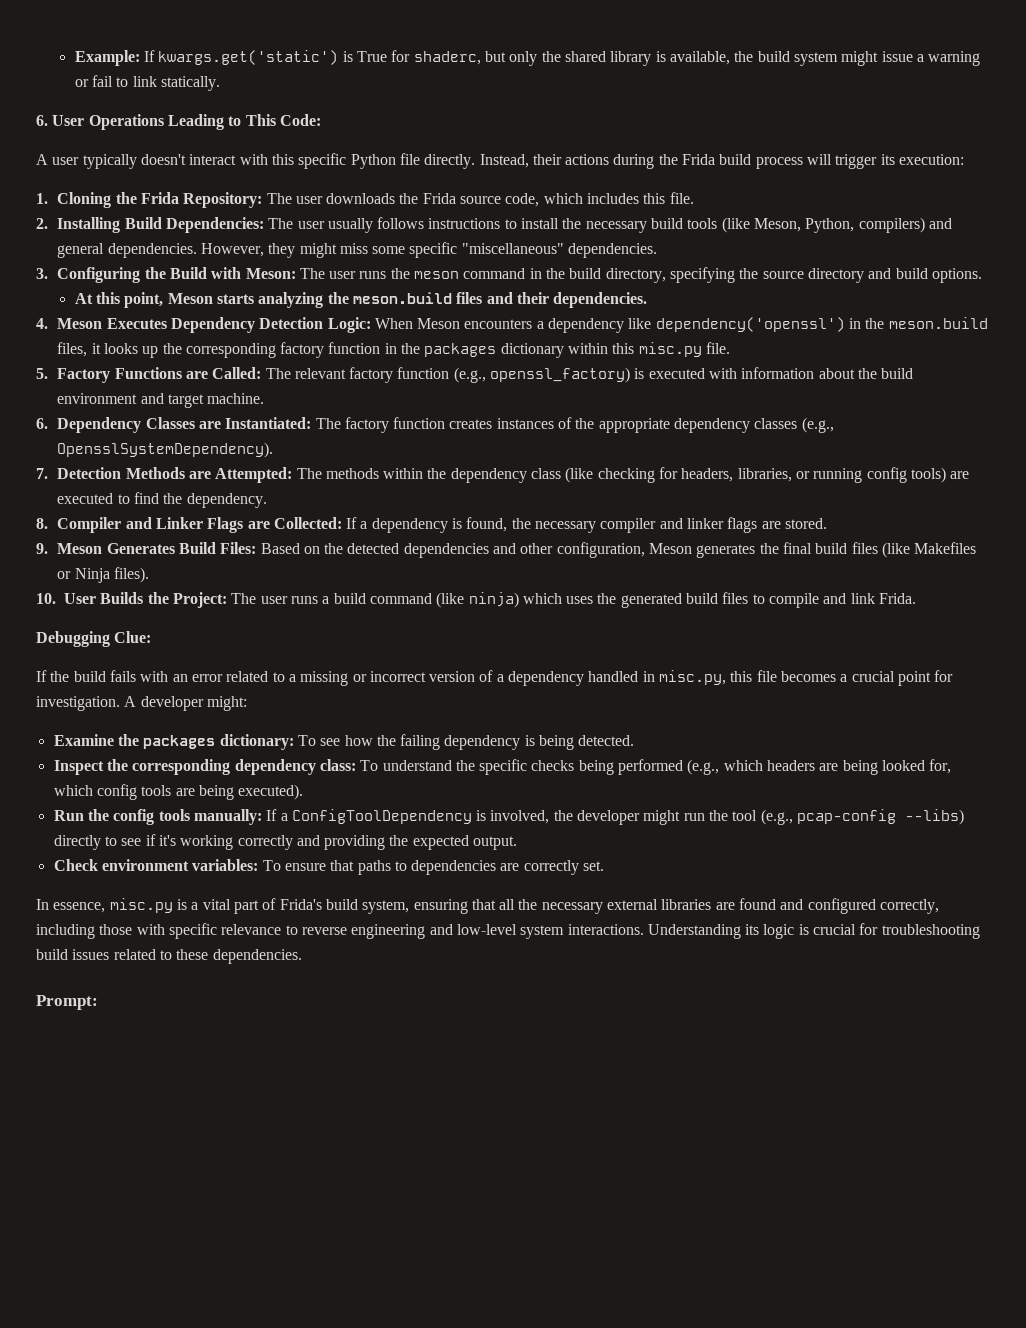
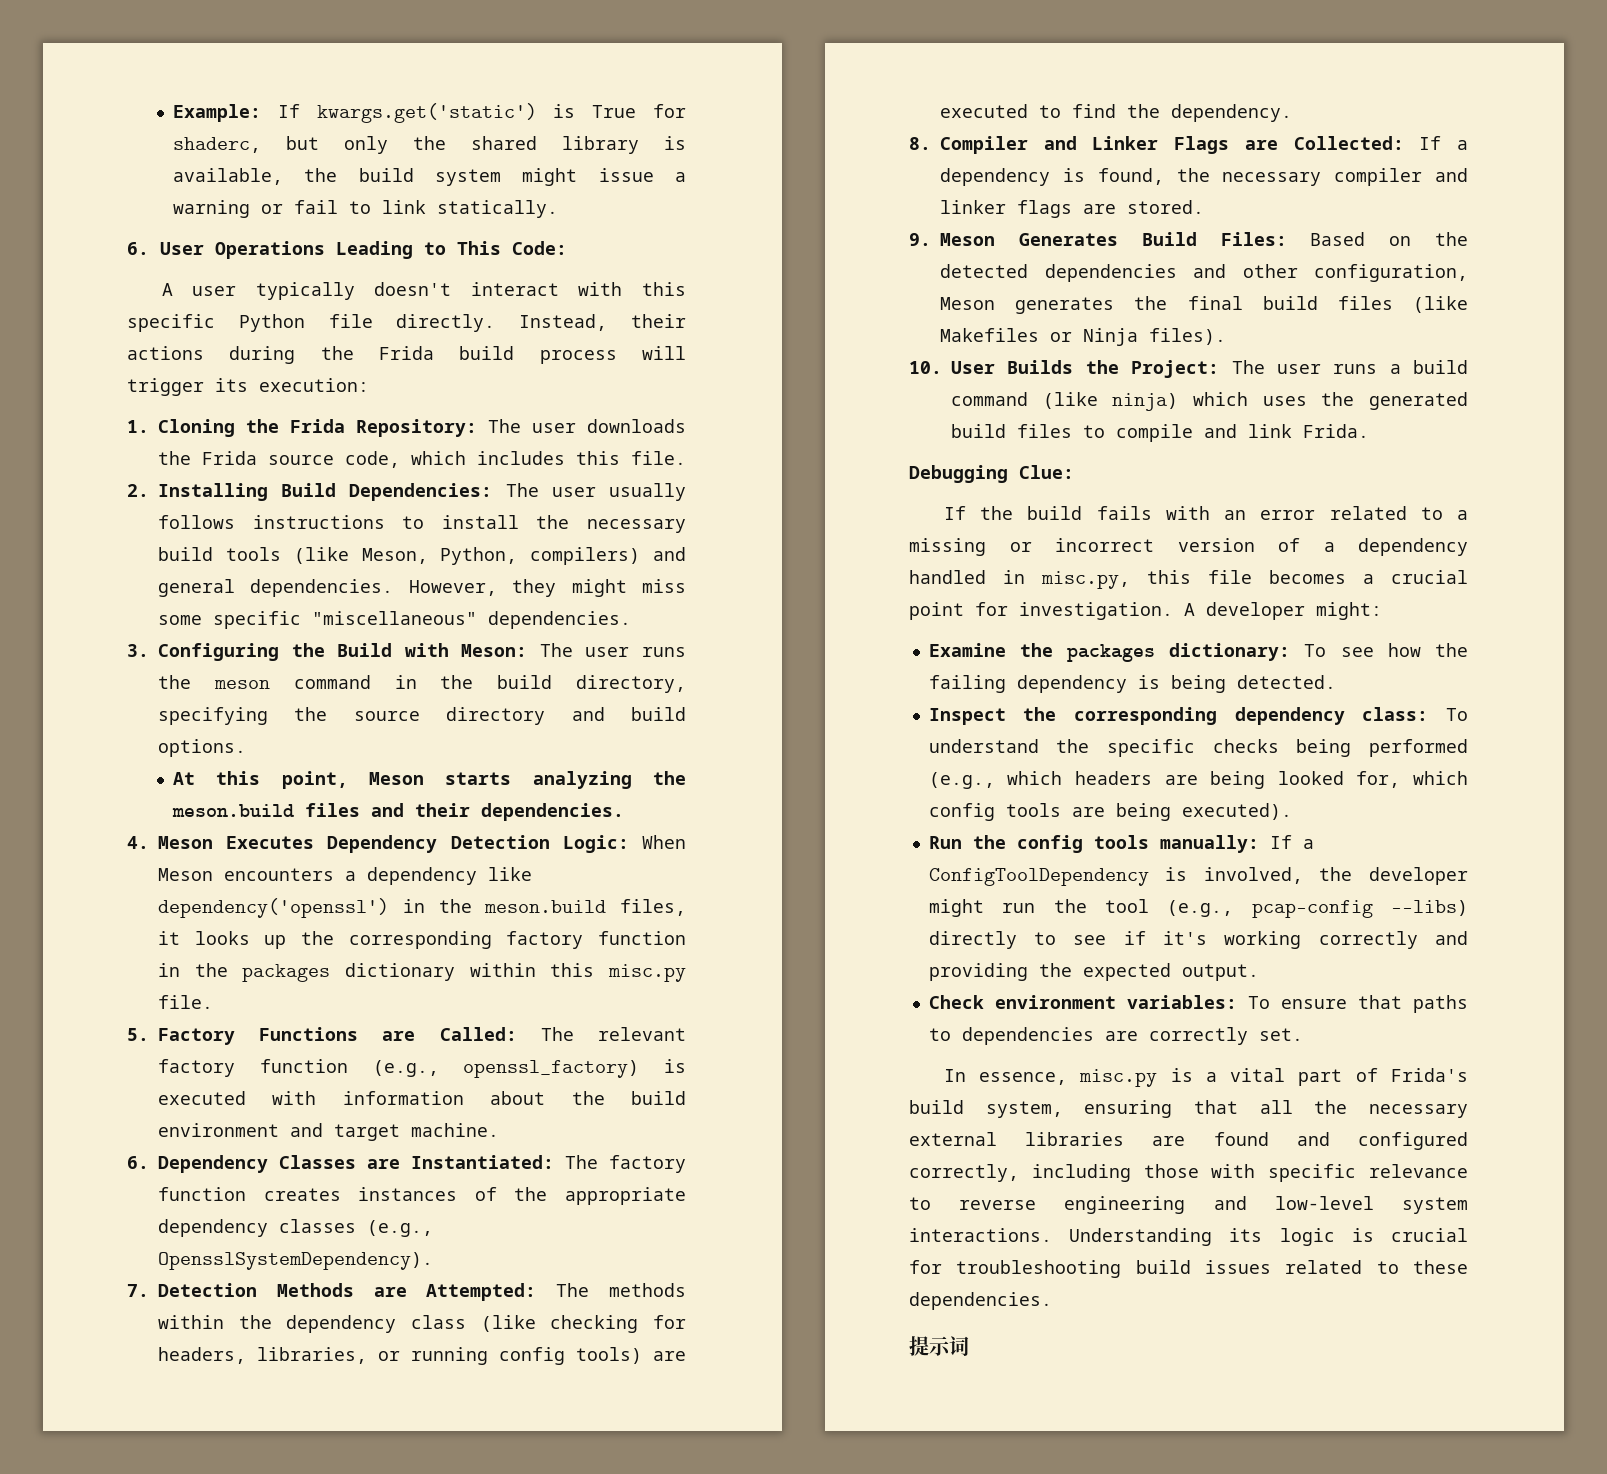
- Prompt:
+ 提示词

